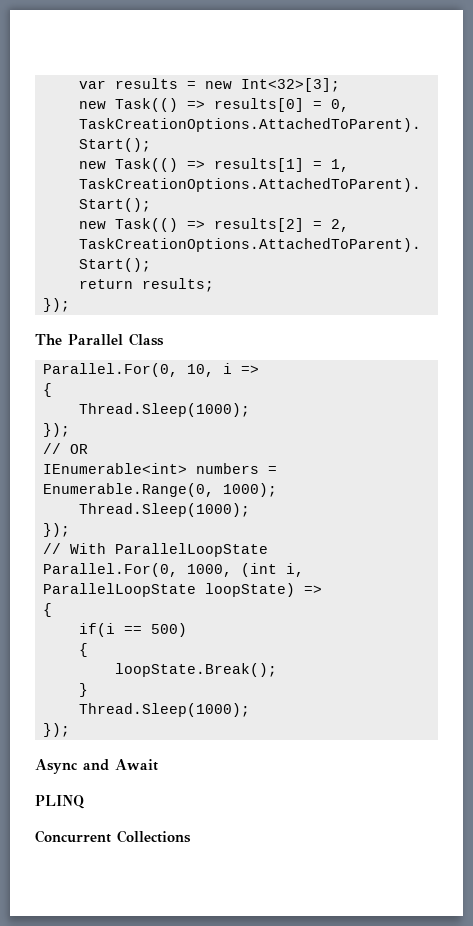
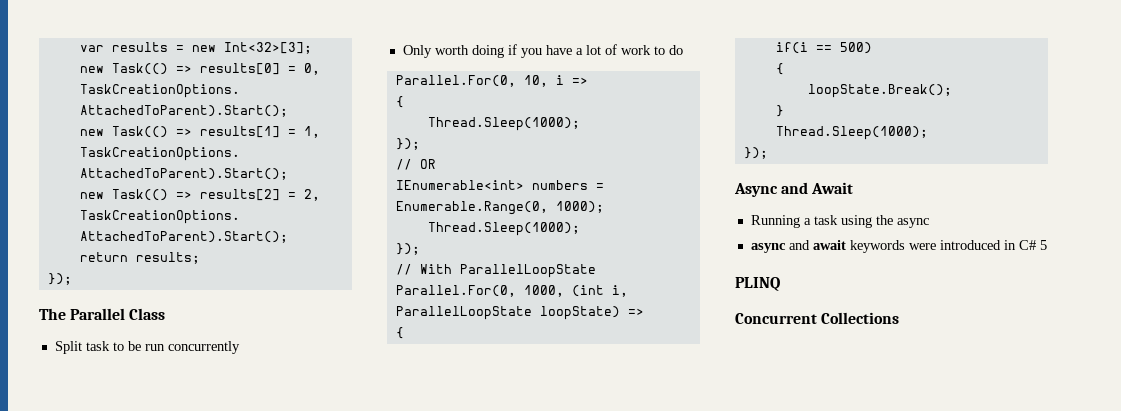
+ Split task to be run concurrently
+ Only worth doing if you have a lot of work to do
+ Running a task using the async
+ async and await keywords were introduced in C# 5

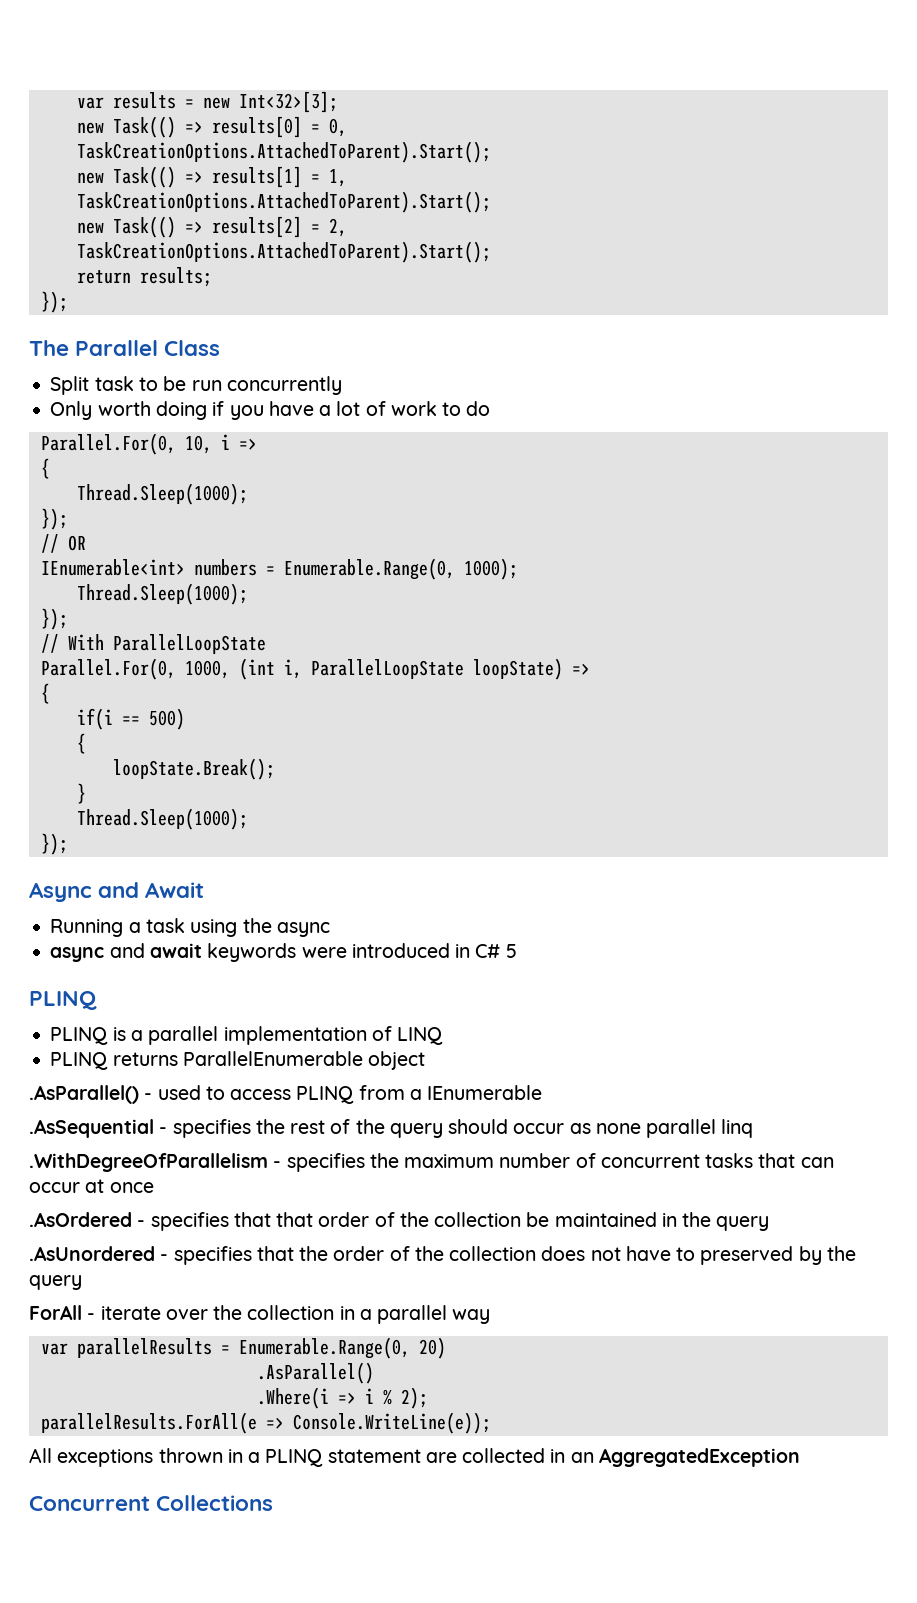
+ PLINQ is a parallel implementation of LINQ
+ PLINQ returns ParallelEnumerable object
+ .AsParallel() - used to access PLINQ from a IEnumerable
+ .AsSequential - specifies the rest of the query should occur as none parallel linq
+ .WithDegreeOfParallelism - specifies the maximum number of concurrent tasks that can occur at once
+ .AsOrdered - specifies that that order of the collection be maintained in the query
+ .AsUnordered - specifies that the order of the collection does not have to preserved by the query
+ ForAll - iterate over the collection in a parallel way
+ var parallelResults = Enumerable.Range(0, 20)
+ .AsParallel()
+ .Where(i => i % 2);
+ parallelResults.ForAll(e => Console.WriteLine(e));
+ All exceptions thrown in a PLINQ statement are collected in an AggregatedException

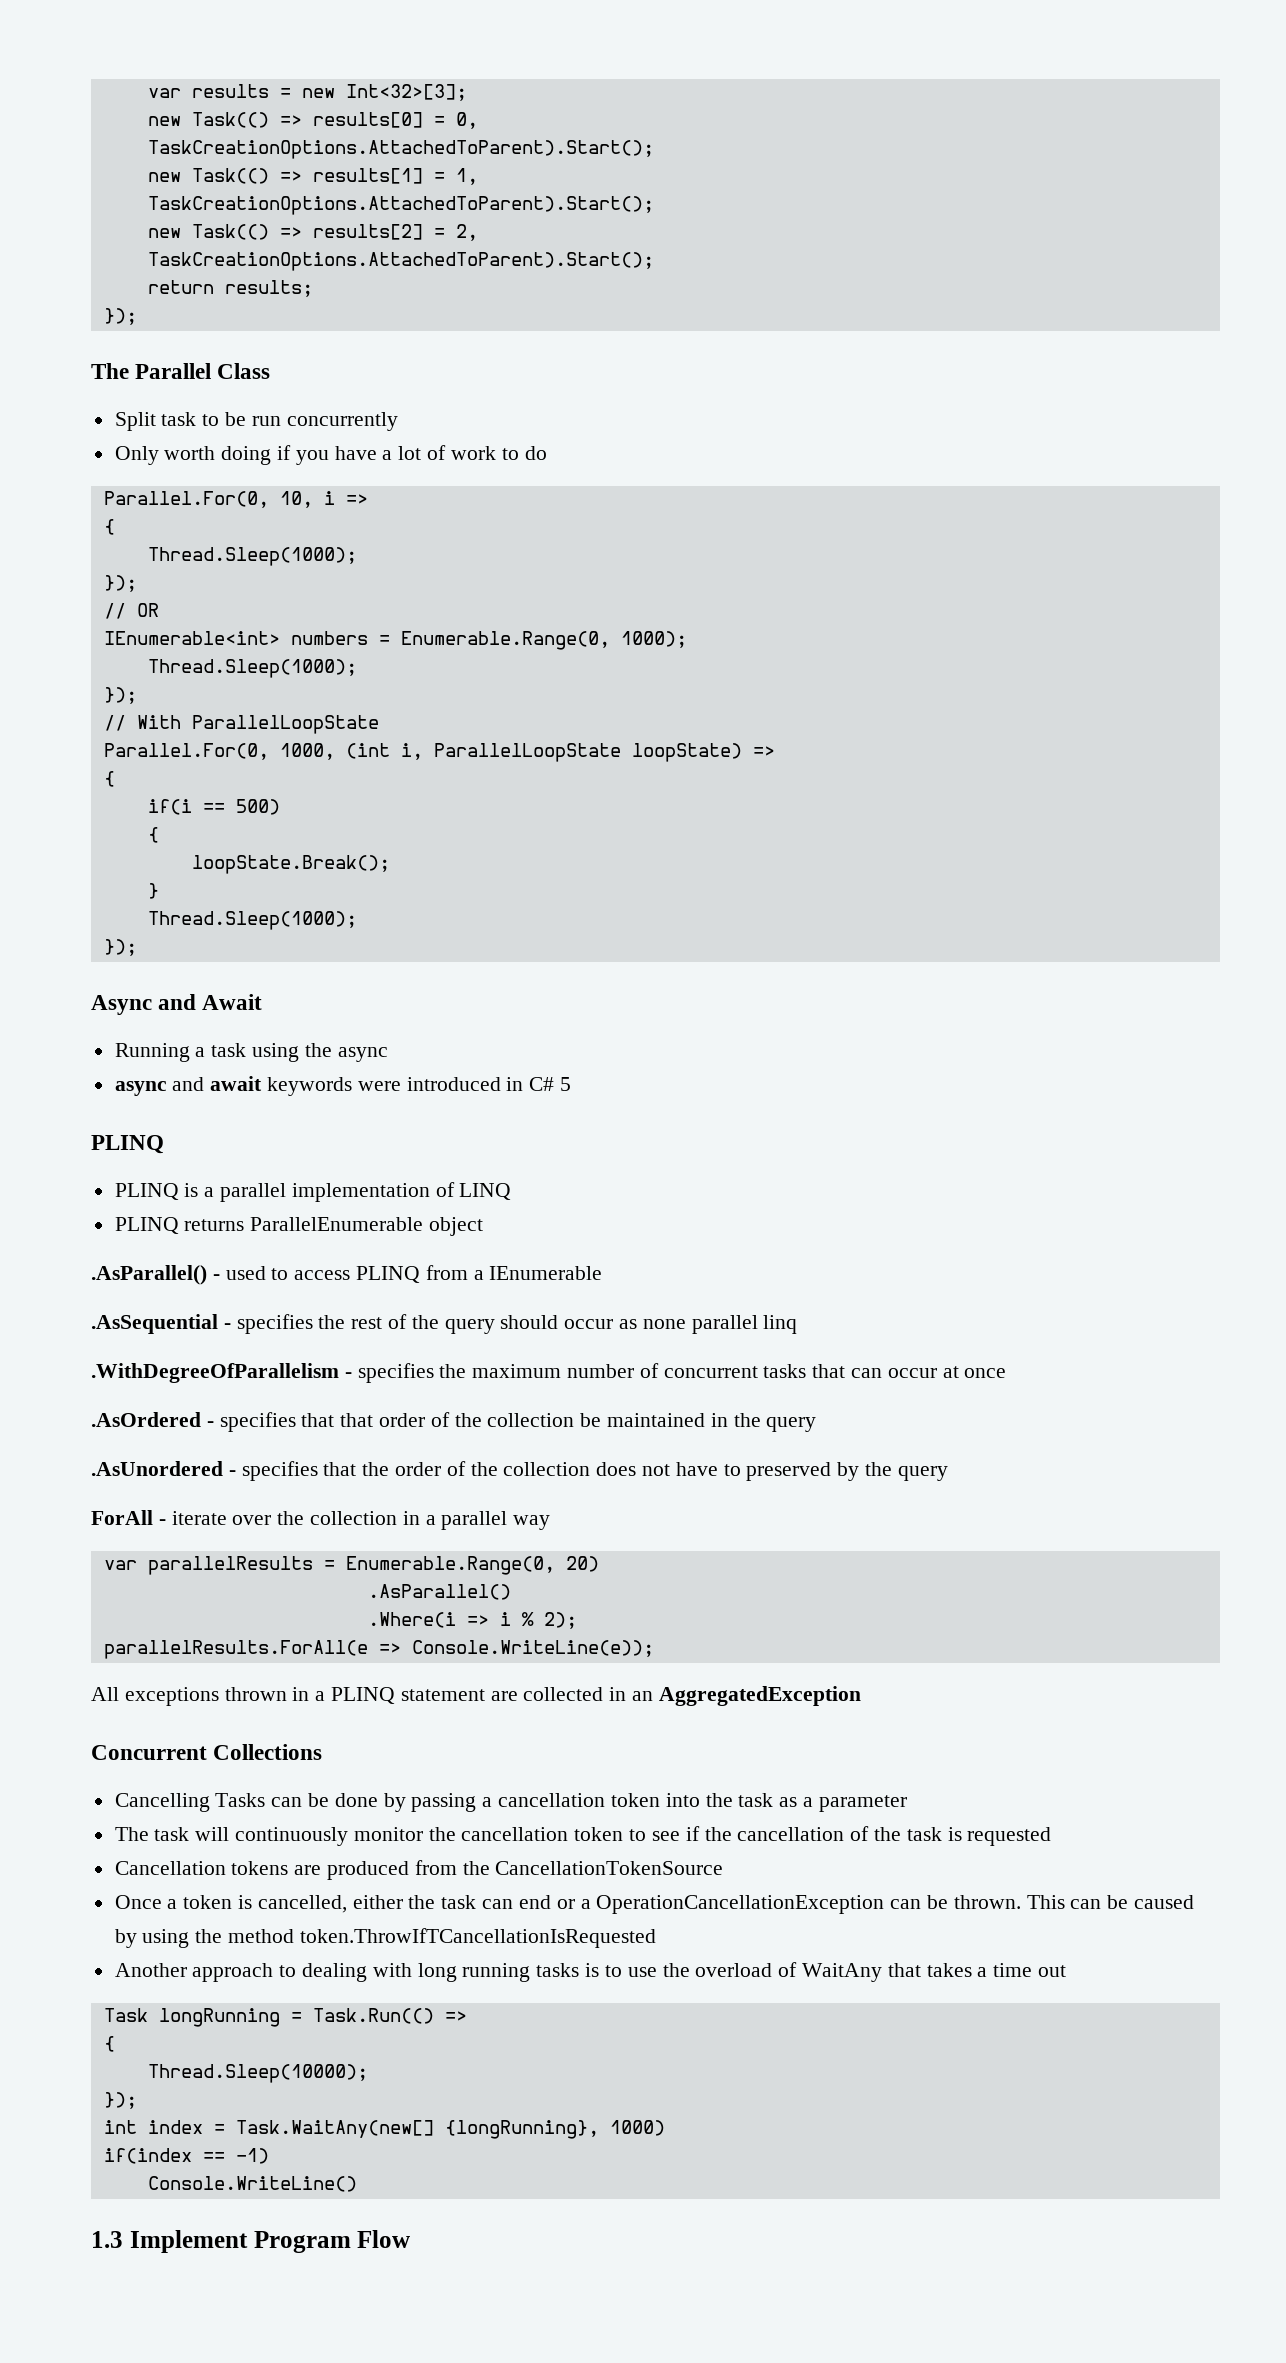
+ Cancelling Tasks can be done by passing a cancellation token into the task as a parameter
+ The task will continuously monitor the cancellation token to see if the cancellation of the task is requested
+ Cancellation tokens are produced from the CancellationTokenSource
+ Once a token is cancelled, either the task can end or a OperationCancellationException can be thrown. This can be caused by using the method token.ThrowIfTCancellationIsRequested
+ Another approach to dealing with long running tasks is to use the overload of WaitAny that takes a time out
+ Task longRunning = Task.Run(() =>
+ {
+ Thread.Sleep(10000);
+ });
+ int index = Task.WaitAny(new[] {longRunning}, 1000)
+ if(index == -1)
+ Console.WriteLine()
+ 1.3 Implement Program Flow

